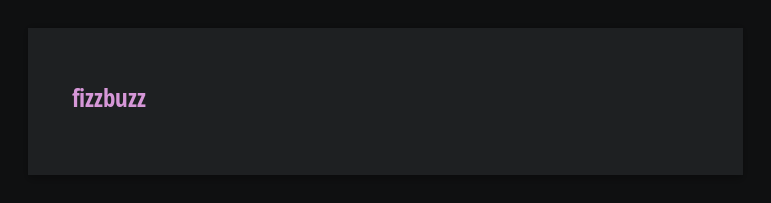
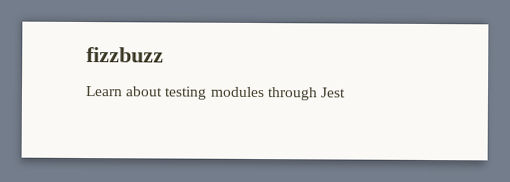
+ Learn about testing modules through Jest

